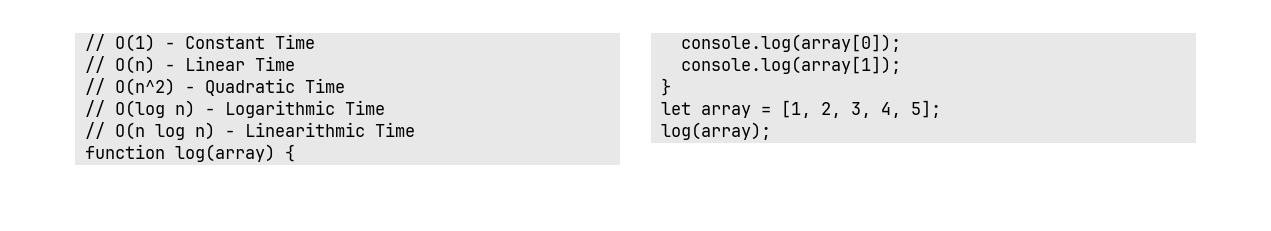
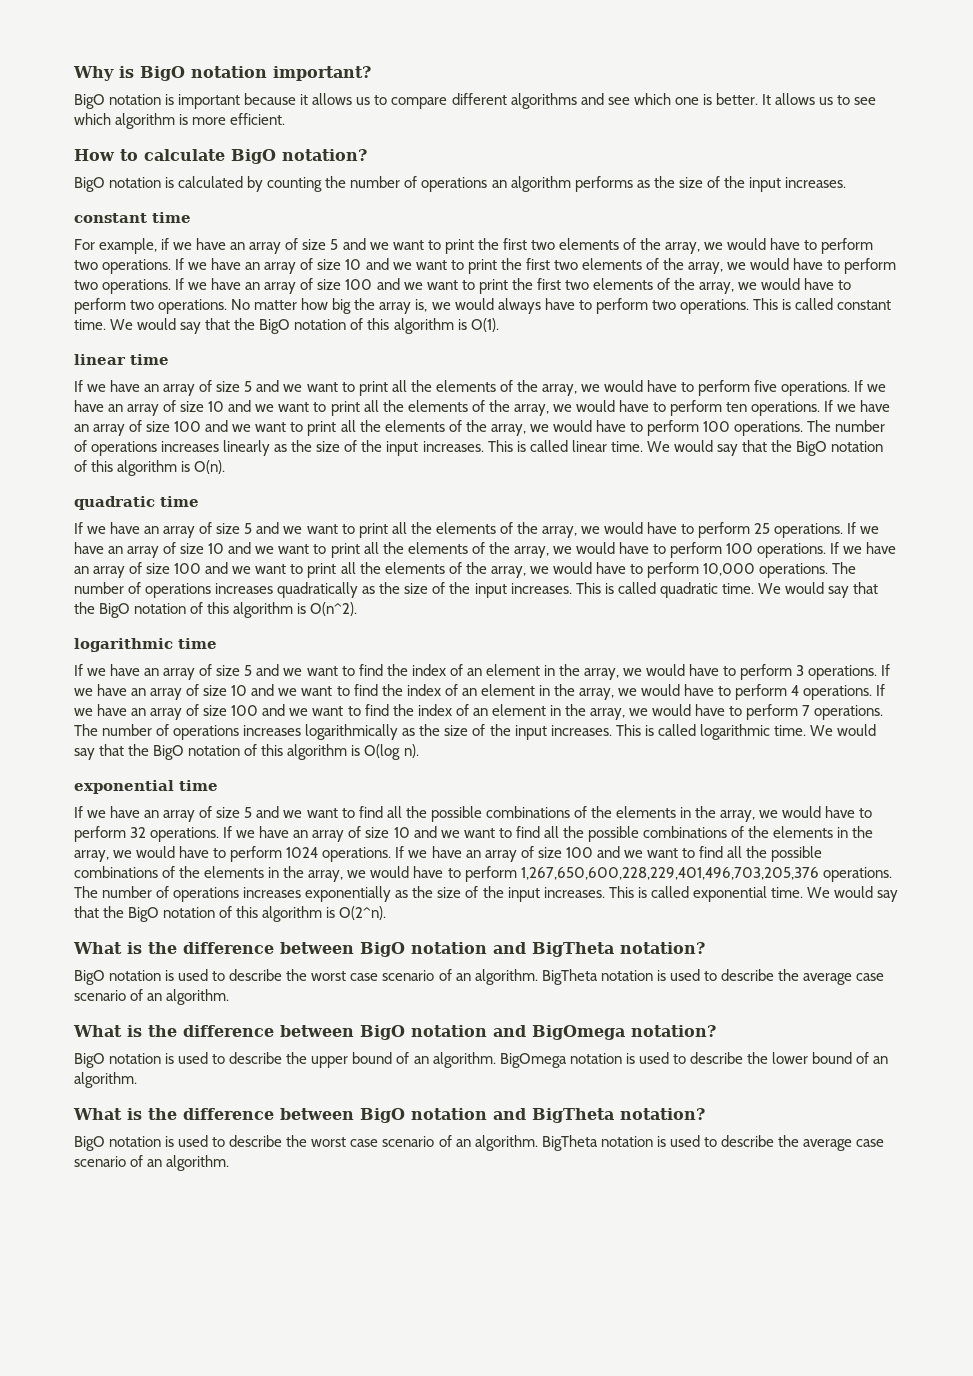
- // O(1) - Constant Time
- // O(n) - Linear Time
- // O(n^2) - Quadratic Time
- // O(log n) - Logarithmic Time
- // O(n log n) - Linearithmic Time
- function log(array) {
- console.log(array[0]);
- console.log(array[1]);
- }
- let array = [1, 2, 3, 4, 5];
- log(array);
+ Why is BigO notation important?
+ BigO notation is important because it allows us to compare different algorithms and see which one is better. It allows us to see which algorithm is more efficient.
+ How to calculate BigO notation?
+ BigO notation is calculated by counting the number of operations an algorithm performs as the size of the input increases.
+ constant time
+ For example, if we have an array of size 5 and we want to print the first two elements of the array, we would have to perform two operations. If we have an array of size 10 and we want to print the first two elements of the array, we would have to perform two operations. If we have an array of size 100 and we want to print the first two elements of the array, we would have to perform two operations. No matter how big the array is, we would always have to perform two operations. This is called constant time. We would say that the BigO notation of this algorithm is O(1).
+ linear time
+ If we have an array of size 5 and we want to print all the elements of the array, we would have to perform five operations. If we have an array of size 10 and we want to print all the elements of the array, we would have to perform ten operations. If we have an array of size 100 and we want to print all the elements of the array, we would have to perform 100 operations. The number of operations increases linearly as the size of the input increases. This is called linear time. We would say that the BigO notation of this algorithm is O(n).
+ quadratic time
+ If we have an array of size 5 and we want to print all the elements of the array, we would have to perform 25 operations. If we have an array of size 10 and we want to print all the elements of the array, we would have to perform 100 operations. If we have an array of size 100 and we want to print all the elements of the array, we would have to perform 10,000 operations. The number of operations increases quadratically as the size of the input increases. This is called quadratic time. We would say that the BigO notation of this algorithm is O(n^2).
+ logarithmic time
+ If we have an array of size 5 and we want to find the index of an element in the array, we would have to perform 3 operations. If we have an array of size 10 and we want to find the index of an element in the array, we would have to perform 4 operations. If we have an array of size 100 and we want to find the index of an element in the array, we would have to perform 7 operations. The number of operations increases logarithmically as the size of the input increases. This is called logarithmic time. We would say that the BigO notation of this algorithm is O(log n).
+ exponential time
+ If we have an array of size 5 and we want to find all the possible combinations of the elements in the array, we would have to perform 32 operations. If we have an array of size 10 and we want to find all the possible combinations of the elements in the array, we would have to perform 1024 operations. If we have an array of size 100 and we want to find all the possible combinations of the elements in the array, we would have to perform 1,267,650,600,228,229,401,496,703,205,376 operations. The number of operations increases exponentially as the size of the input increases. This is called exponential time. We would say that the BigO notation of this algorithm is O(2^n).
+ What is the difference between BigO notation and BigTheta notation?
+ BigO notation is used to describe the worst case scenario of an algorithm. BigTheta notation is used to describe the average case scenario of an algorithm.
+ What is the difference between BigO notation and BigOmega notation?
+ BigO notation is used to describe the upper bound of an algorithm. BigOmega notation is used to describe the lower bound of an algorithm.
+ What is the difference between BigO notation and BigTheta notation?
+ BigO notation is used to describe the worst case scenario of an algorithm. BigTheta notation is used to describe the average case scenario of an algorithm.

